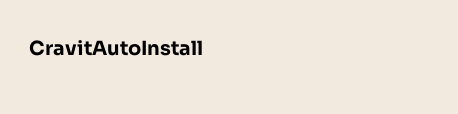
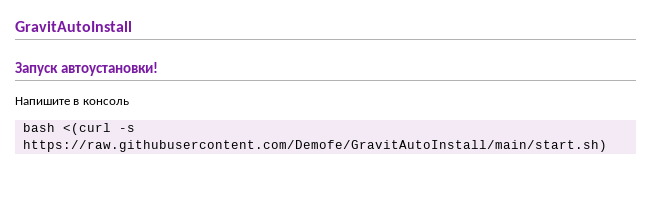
- CravitAutoInstall
+ GravitAutoInstall
+ Запуск автоустановки!
+ Напишите в консоль
+ bash <(curl -s https://raw.githubusercontent.com/Demofe/GravitAutoInstall/main/start.sh)

